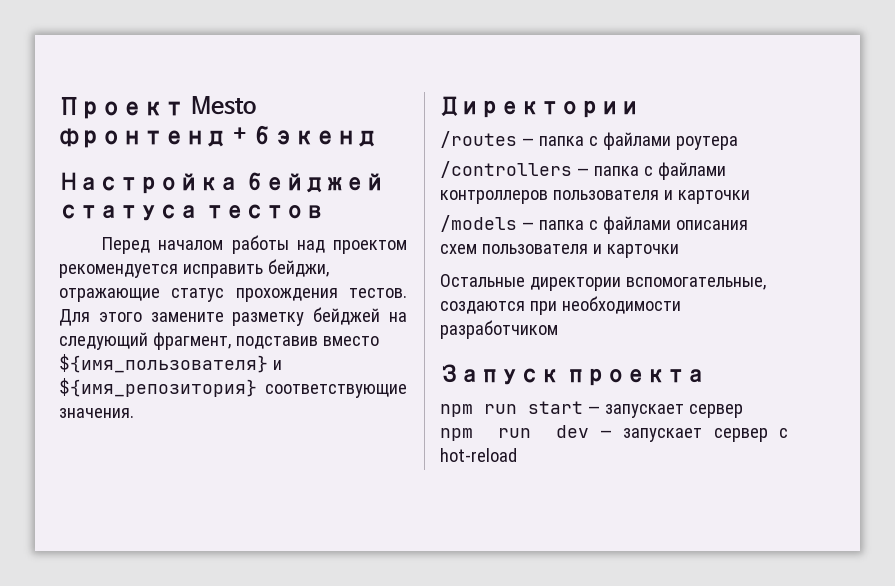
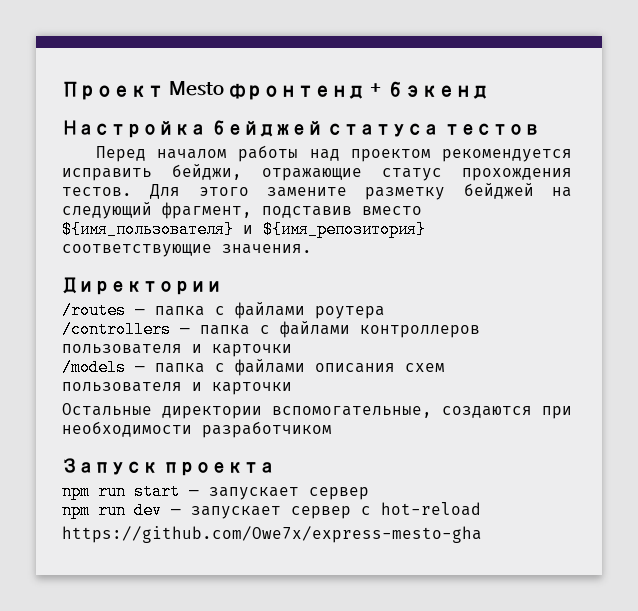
+ https://github.com/Owe7x/express-mesto-gha

